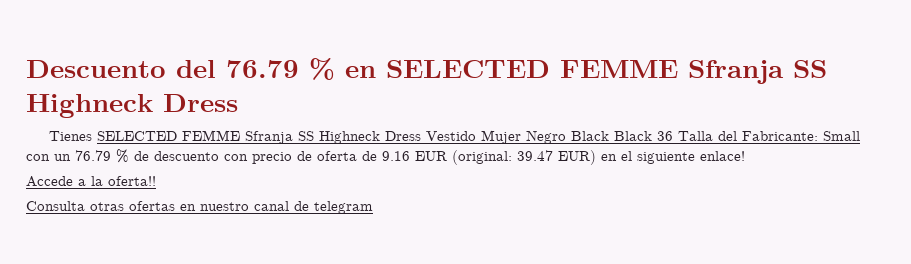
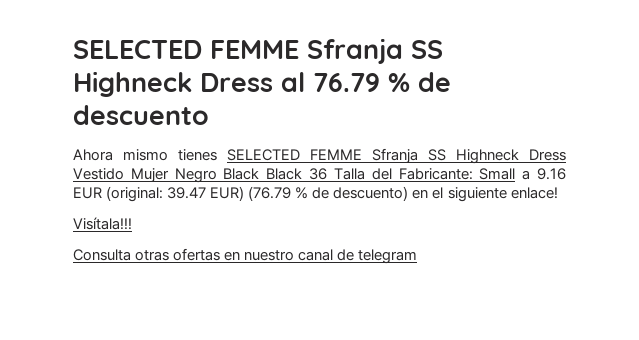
- Descuento del 76.79 % en SELECTED FEMME Sfranja SS Highneck Dress
- Tienes SELECTED FEMME Sfranja SS Highneck Dress Vestido Mujer Negro Black Black 36 Talla del Fabricante: Small con un 76.79 % de descuento con precio de oferta de 9.16 EUR (original: 39.47 EUR) en el siguiente enlace!
+ SELECTED FEMME Sfranja SS Highneck Dress al 76.79 % de descuento
+ Ahora mismo tienes SELECTED FEMME Sfranja SS Highneck Dress Vestido Mujer Negro Black Black 36 Talla del Fabricante: Small a 9.16 EUR (original: 39.47 EUR) (76.79 % de descuento) en el siguiente enlace!
- Accede a la oferta!!
+ Visítala!!!

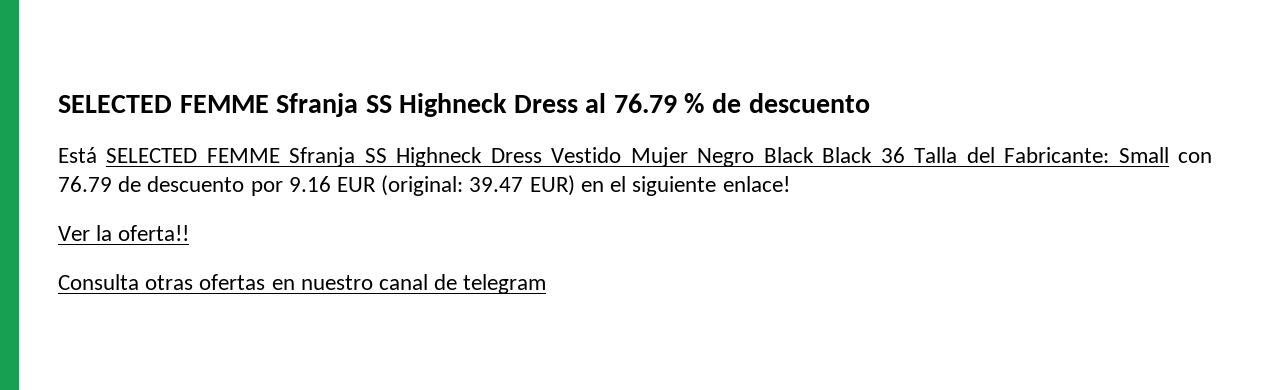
- Ahora mismo tienes SELECTED FEMME Sfranja SS Highneck Dress Vestido Mujer Negro Black Black 36 Talla del Fabricante: Small a 9.16 EUR (original: 39.47 EUR) (76.79 % de descuento) en el siguiente enlace!
+ Está SELECTED FEMME Sfranja SS Highneck Dress Vestido Mujer Negro Black Black 36 Talla del Fabricante: Small con 76.79 de descuento por 9.16 EUR (original: 39.47 EUR) en el siguiente enlace!
- Visítala!!!
+ Ver la oferta!!

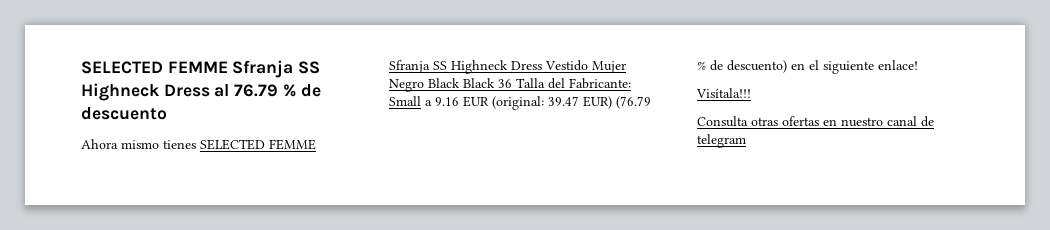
- Está SELECTED FEMME Sfranja SS Highneck Dress Vestido Mujer Negro Black Black 36 Talla del Fabricante: Small con 76.79 de descuento por 9.16 EUR (original: 39.47 EUR) en el siguiente enlace!
+ Ahora mismo tienes SELECTED FEMME Sfranja SS Highneck Dress Vestido Mujer Negro Black Black 36 Talla del Fabricante: Small a 9.16 EUR (original: 39.47 EUR) (76.79 % de descuento) en el siguiente enlace!
- Ver la oferta!!
+ Visítala!!!

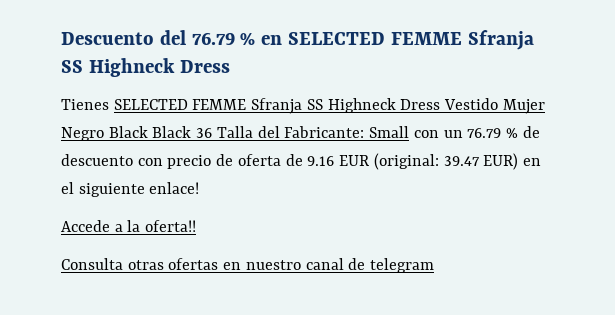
- SELECTED FEMME Sfranja SS Highneck Dress al 76.79 % de descuento
- Ahora mismo tienes SELECTED FEMME Sfranja SS Highneck Dress Vestido Mujer Negro Black Black 36 Talla del Fabricante: Small a 9.16 EUR (original: 39.47 EUR) (76.79 % de descuento) en el siguiente enlace!
+ Descuento del 76.79 % en SELECTED FEMME Sfranja SS Highneck Dress
+ Tienes SELECTED FEMME Sfranja SS Highneck Dress Vestido Mujer Negro Black Black 36 Talla del Fabricante: Small con un 76.79 % de descuento con precio de oferta de 9.16 EUR (original: 39.47 EUR) en el siguiente enlace!
- Visítala!!!
+ Accede a la oferta!!

